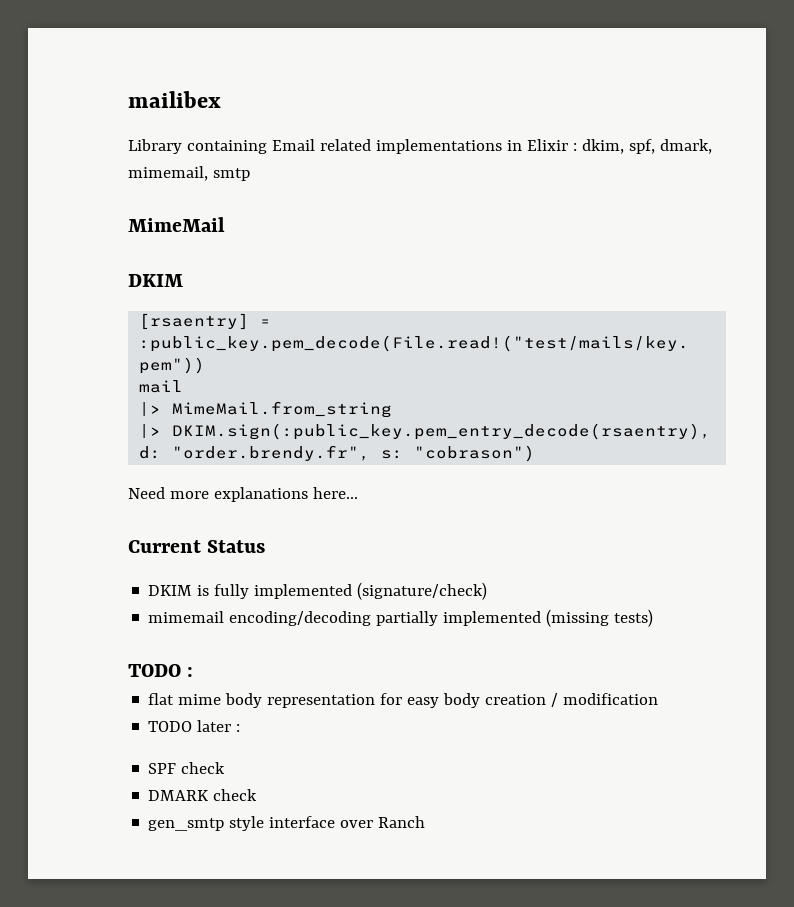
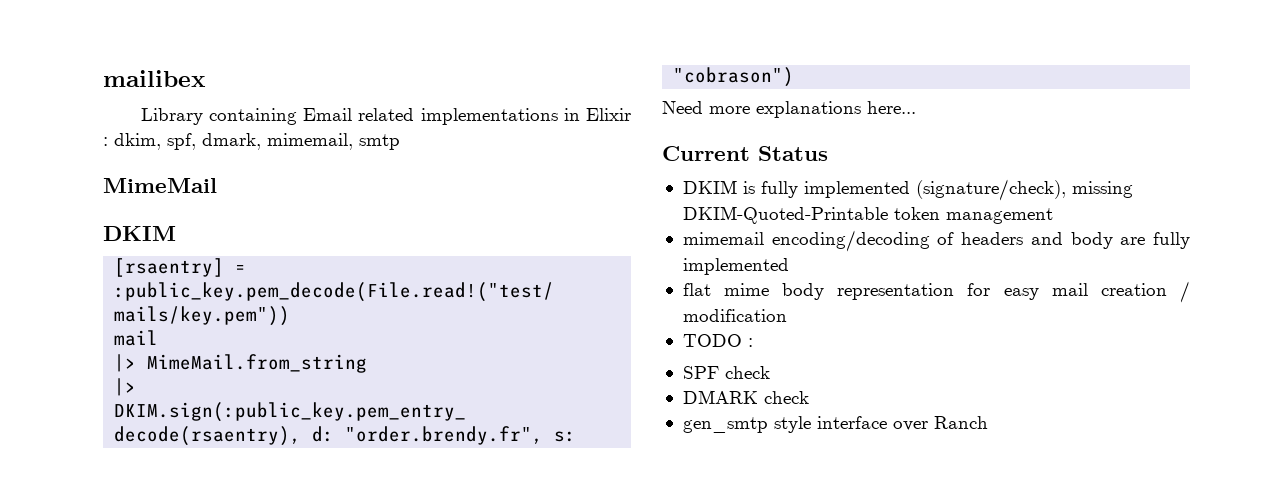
- DKIM is fully implemented (signature/check)
- mimemail encoding/decoding partially implemented (missing tests)
- TODO :
+ DKIM is fully implemented (signature/check), missing DKIM-Quoted-Printable token management
+ mimemail encoding/decoding of headers and body are fully implemented
- flat mime body representation for easy body creation / modification
+ flat mime body representation for easy mail creation / modification
- TODO later :
+ TODO :

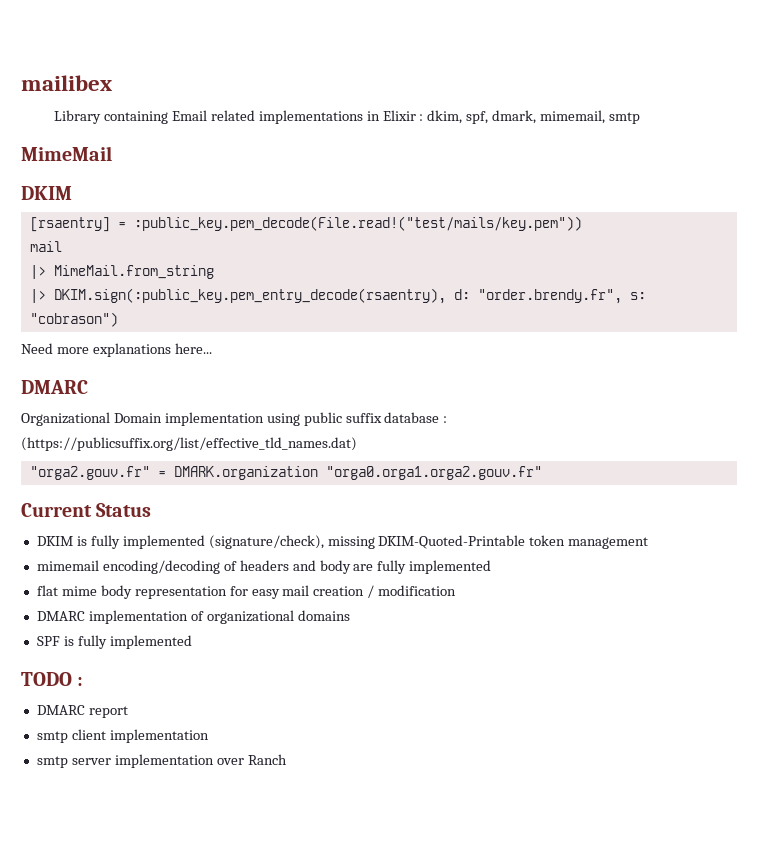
  Need more explanations here...
+ DMARC
+ Organizational Domain implementation using public suffix database : (https://publicsuffix.org/list/effective_tld_names.dat)
+ "orga2.gouv.fr" = DMARK.organization "orga0.orga1.orga2.gouv.fr"
+ DMARC implementation of organizational domains
+ SPF is fully implemented
  TODO :
- SPF check
- DMARK check
- gen_smtp style interface over Ranch
+ DMARC report
+ smtp client implementation
+ smtp server implementation over Ranch

